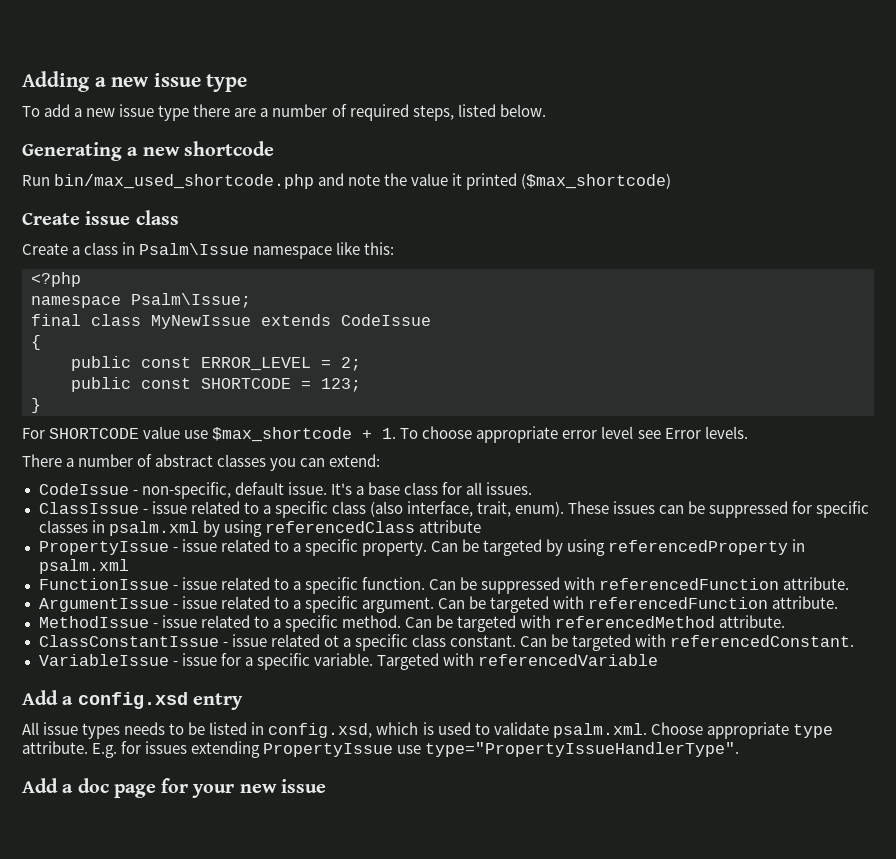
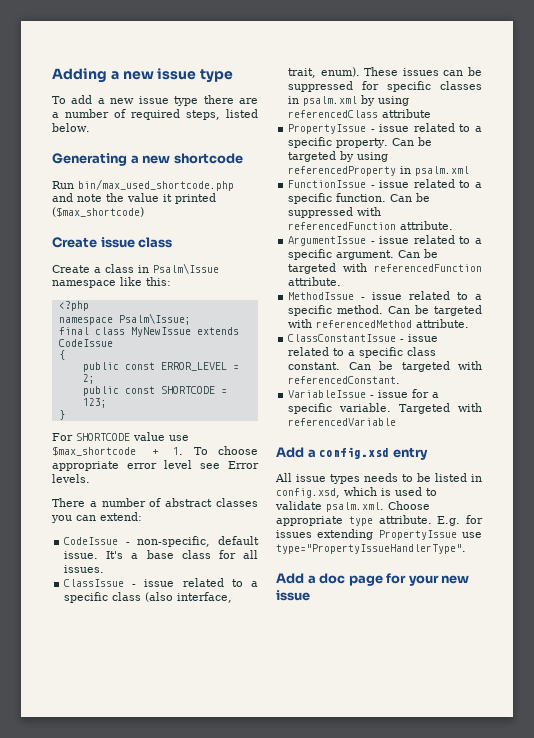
- ClassConstantIssue - issue related ot a specific class constant.
+ ClassConstantIssue - issue related to a specific class constant.

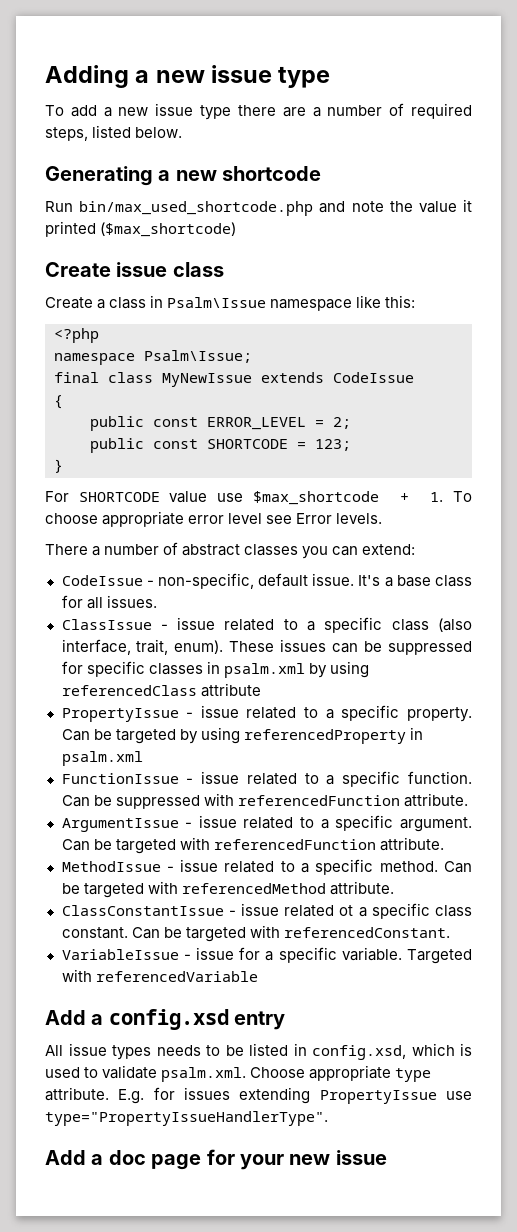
- ClassConstantIssue - issue related to a specific class constant.
+ ClassConstantIssue - issue related ot a specific class constant.

